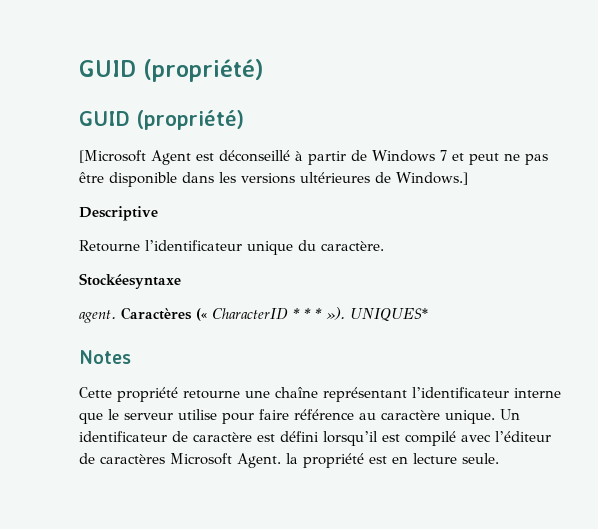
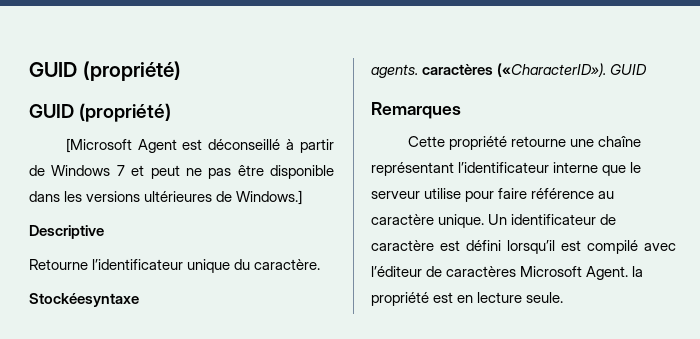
- agent. Caractères (« CharacterID * * * »). UNIQUES*
- Notes
+ agents. caractères («CharacterID»). GUID
+ Remarques

